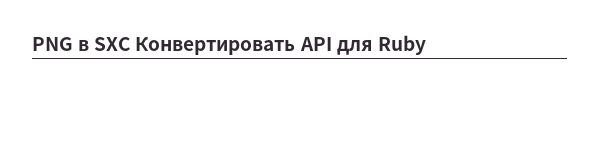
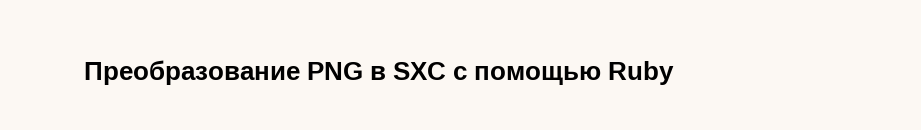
- PNG в SXC Конвертировать API для Ruby
+ Преобразование PNG в SXC с помощью Ruby

